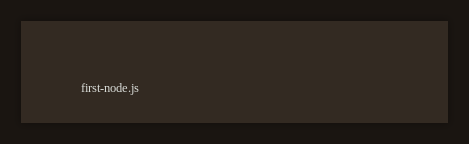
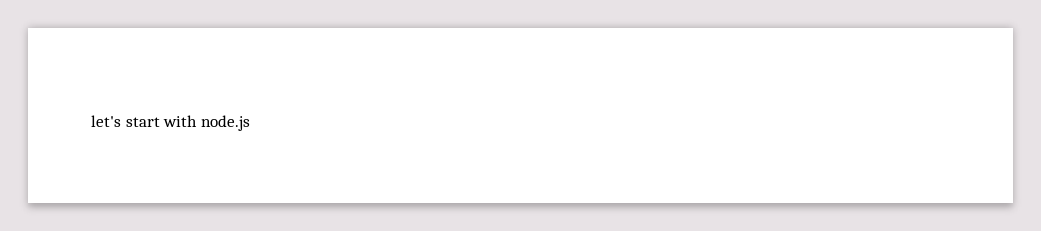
- first-node.js
+ let's start with node.js

